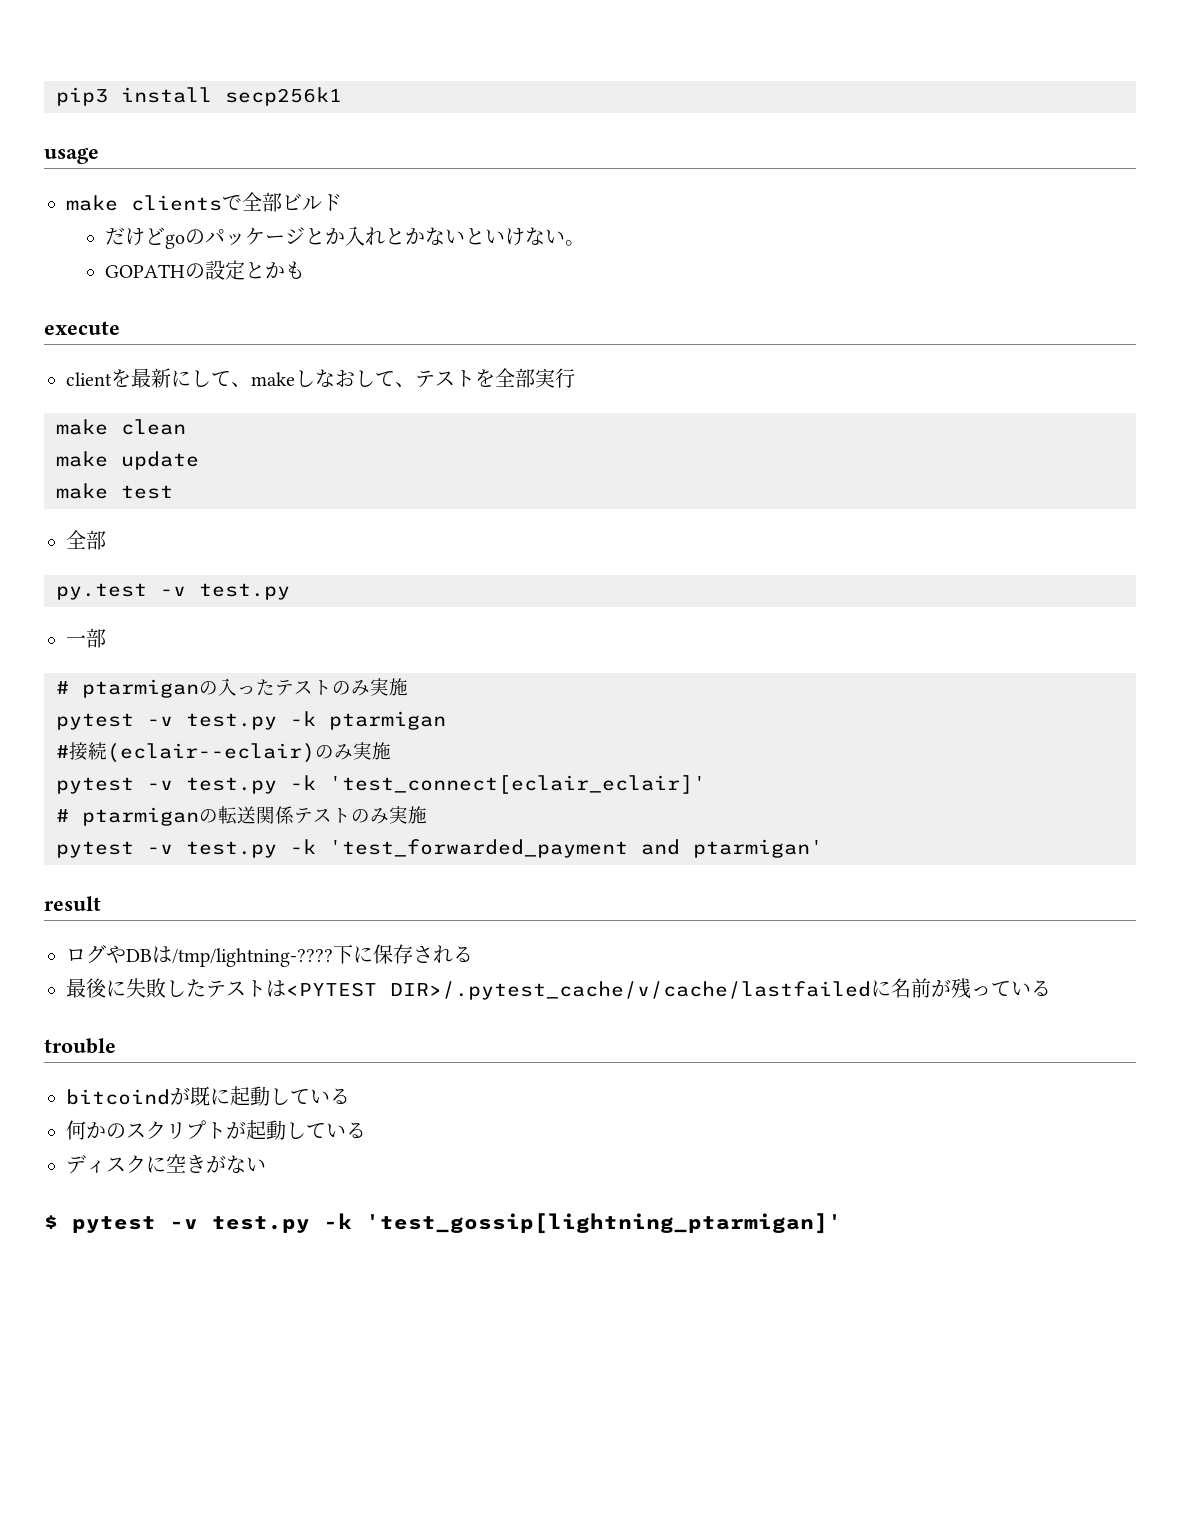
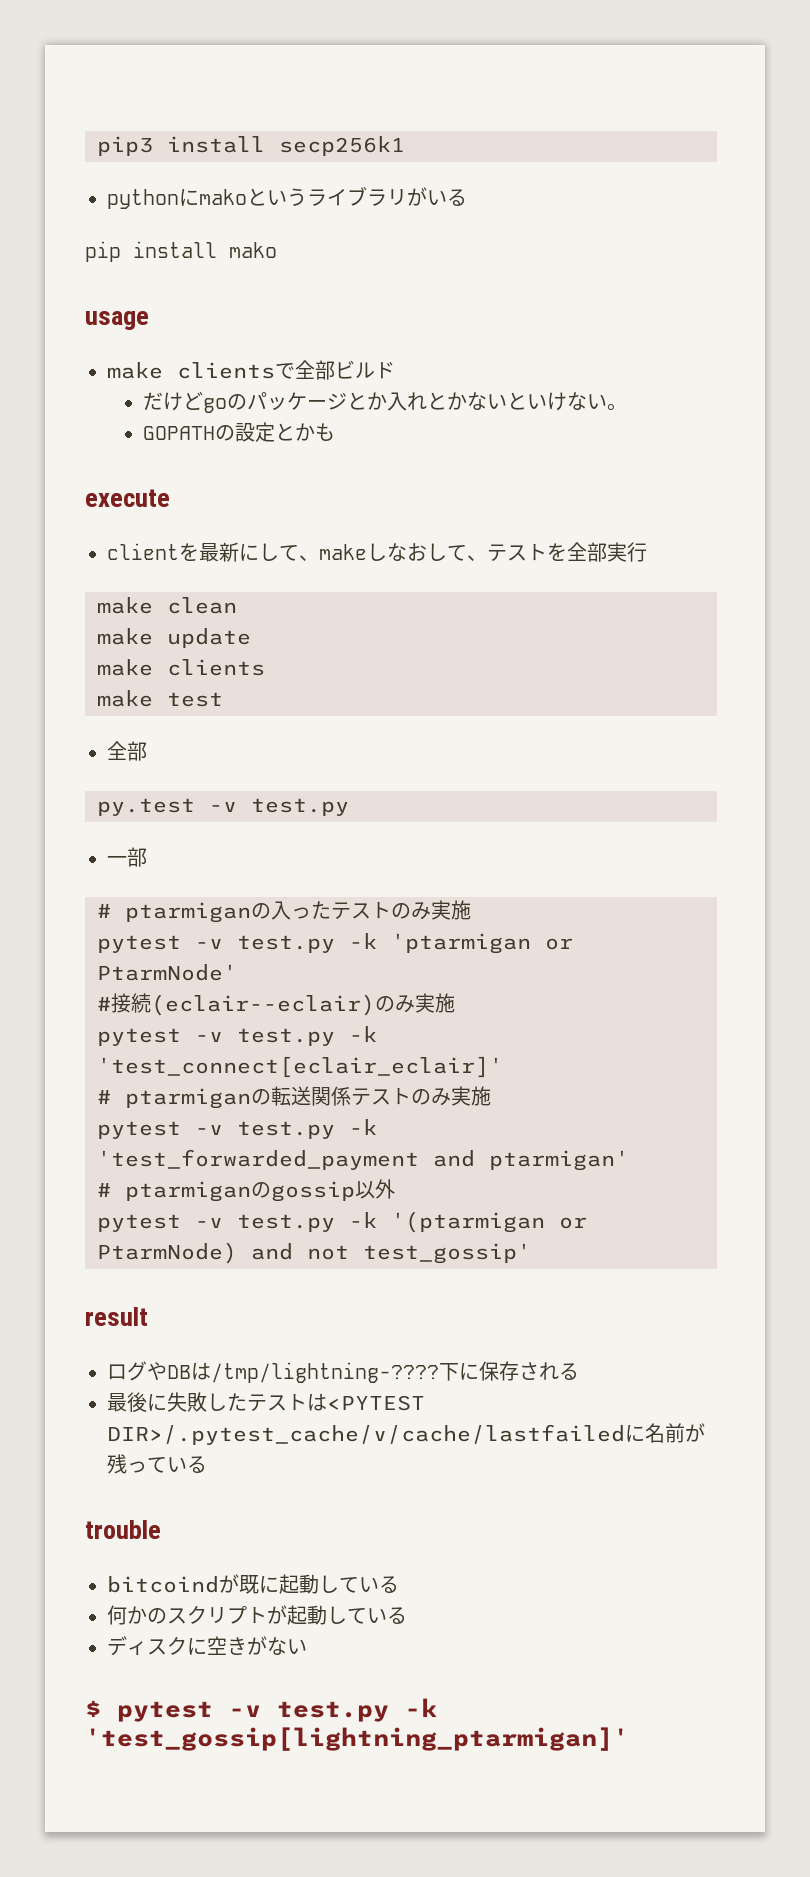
+ pythonにmakoというライブラリがいる
+ pip install mako
  make update
+ make clients
- pytest -v test.py -k ptarmigan
+ pytest -v test.py -k 'ptarmigan or PtarmNode'
+ # ptarmiganのgossip以外
+ pytest -v test.py -k '(ptarmigan or PtarmNode) and not test_gossip'

